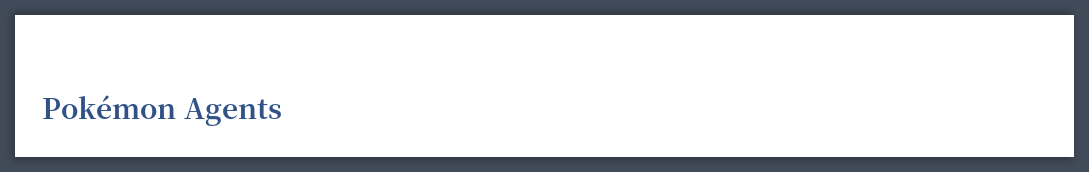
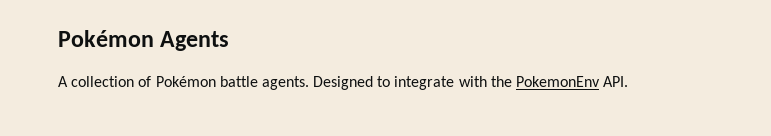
+ A collection of Pokémon battle agents. Designed to integrate with the PokemonEnv API.

